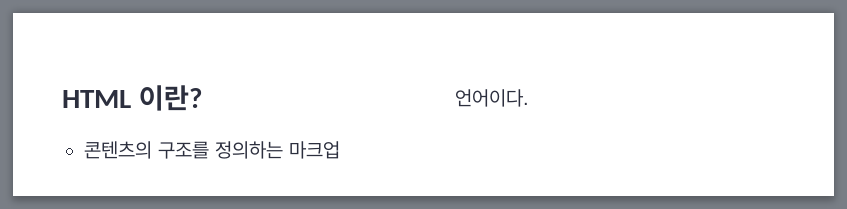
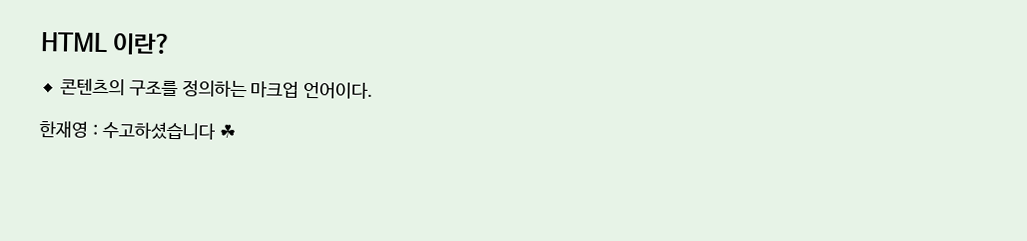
+ 한재영 : 수고하셨습니다 ☘

